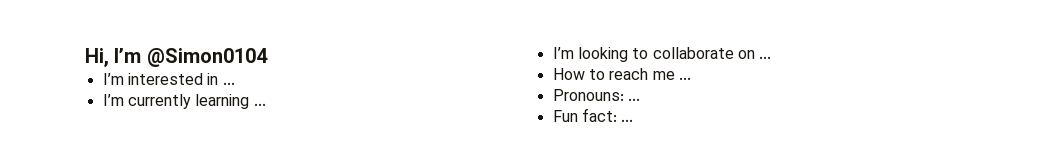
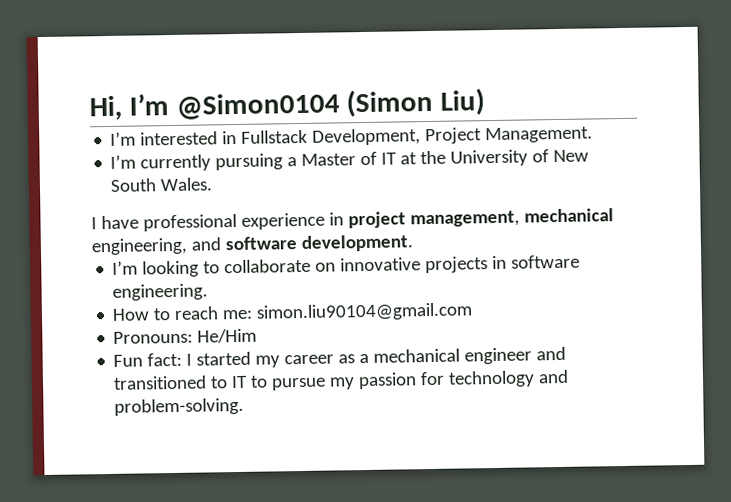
- Hi, I’m @Simon0104
+ Hi, I’m @Simon0104 (Simon Liu)
- I’m interested in ...
- I’m currently learning ...
+ I’m interested in Fullstack Development, Project Management.
+ I’m currently pursuing a Master of IT at the University of New South Wales.
+ I have professional experience in project management, mechanical engineering, and software development.
- I’m looking to collaborate on ...
+ I’m looking to collaborate on innovative projects in software engineering.
- How to reach me ...
+ How to reach me: simon.liu90104@gmail.com
- Pronouns: ...
+ Pronouns: He/Him
- Fun fact: ...
+ Fun fact: I started my career as a mechanical engineer and transitioned to IT to pursue my passion for technology and problem-solving.

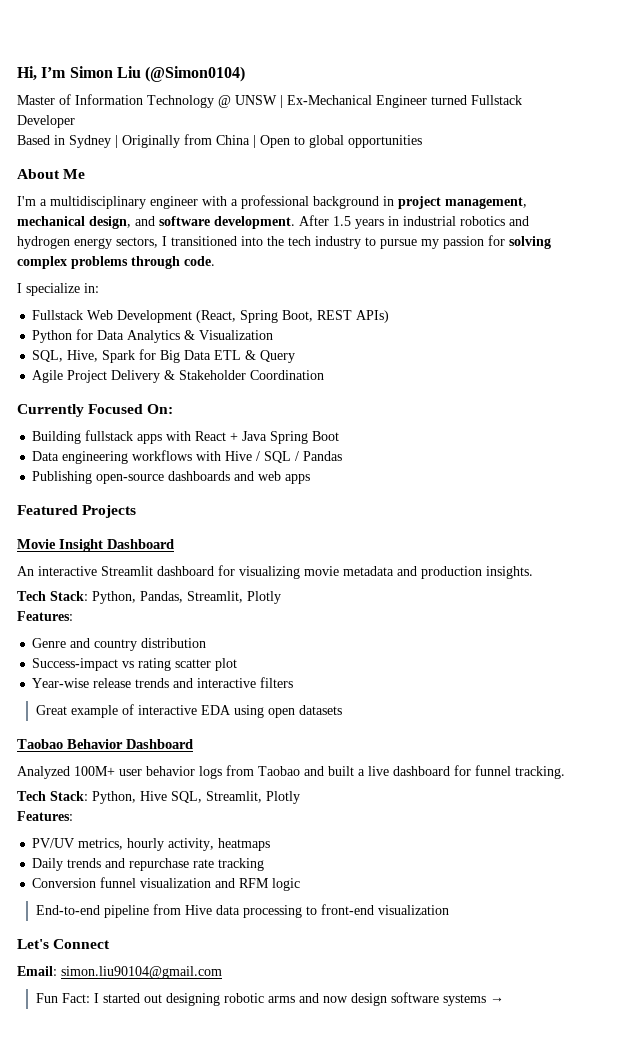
- Hi, I’m @Simon0104 (Simon Liu)
- I’m interested in Fullstack Development, Project Management.
- I’m currently pursuing a Master of IT at the University of New South Wales.
- I have professional experience in project management, mechanical engineering, and software development.
- I’m looking to collaborate on innovative projects in software engineering.
- How to reach me: simon.liu90104@gmail.com
- Pronouns: He/Him
- Fun fact: I started my career as a mechanical engineer and transitioned to IT to pursue my passion for technology and problem-solving.
+ Hi, I’m Simon Liu (@Simon0104)
+ Master of Information Technology @ UNSW | Ex-Mechanical Engineer turned Fullstack Developer
+ Based in Sydney | Originally from China | Open to global opportunities
+ About Me
+ I'm a multidisciplinary engineer with a professional background in project management, mechanical design, and software development. After 1.5 years in industrial robotics and hydrogen energy sectors, I transitioned into the tech industry to pursue my passion for solving complex problems through code.
+ I specialize in:
+ Fullstack Web Development (React, Spring Boot, REST APIs)
+ Python for Data Analytics & Visualization
+ SQL, Hive, Spark for Big Data ETL & Query
+ Agile Project Delivery & Stakeholder Coordination
+ Currently Focused On:
+ Building fullstack apps with React + Java Spring Boot
+ Data engineering workflows with Hive / SQL / Pandas
+ Publishing open-source dashboards and web apps
+ Featured Projects
+ Movie Insight Dashboard
+ An interactive Streamlit dashboard for visualizing movie metadata and production insights.
+ Tech Stack: Python, Pandas, Streamlit, Plotly
+ Features:
+ Genre and country distribution
+ Success-impact vs rating scatter plot
+ Year-wise release trends and interactive filters
+ Great example of interactive EDA using open datasets
+ Taobao Behavior Dashboard
+ Analyzed 100M+ user behavior logs from Taobao and built a live dashboard for funnel tracking.
+ Tech Stack: Python, Hive SQL, Streamlit, Plotly
+ Features:
+ PV/UV metrics, hourly activity, heatmaps
+ Daily trends and repurchase rate tracking
+ Conversion funnel visualization and RFM logic
+ End-to-end pipeline from Hive data processing to front-end visualization
+ Let's Connect
+ Email: simon.liu90104@gmail.com
+ Fun Fact: I started out designing robotic arms and now design software systems →

